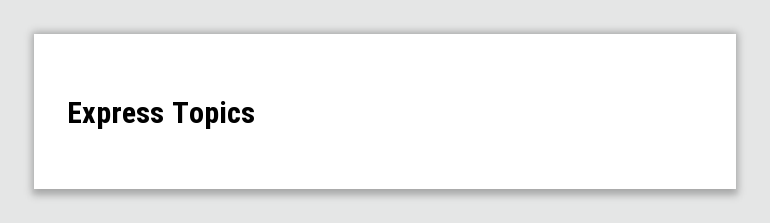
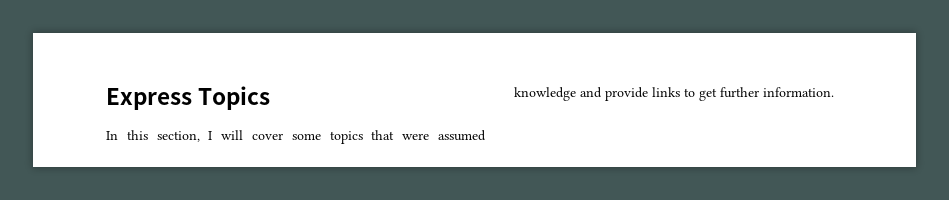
+ In this section, I will cover some topics that were assumed knowledge and provide links to get further information.

